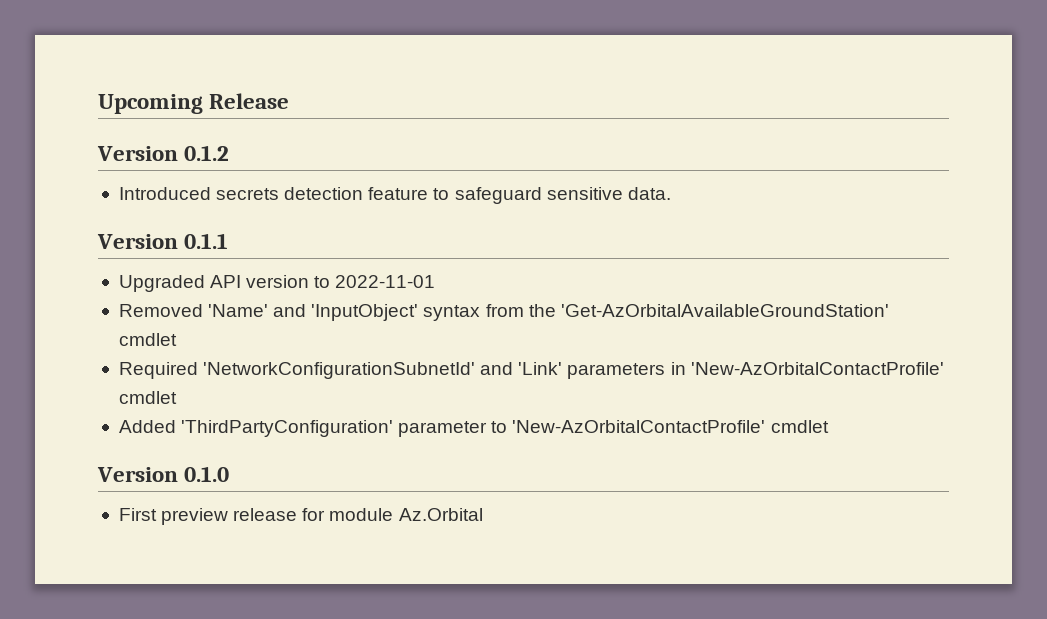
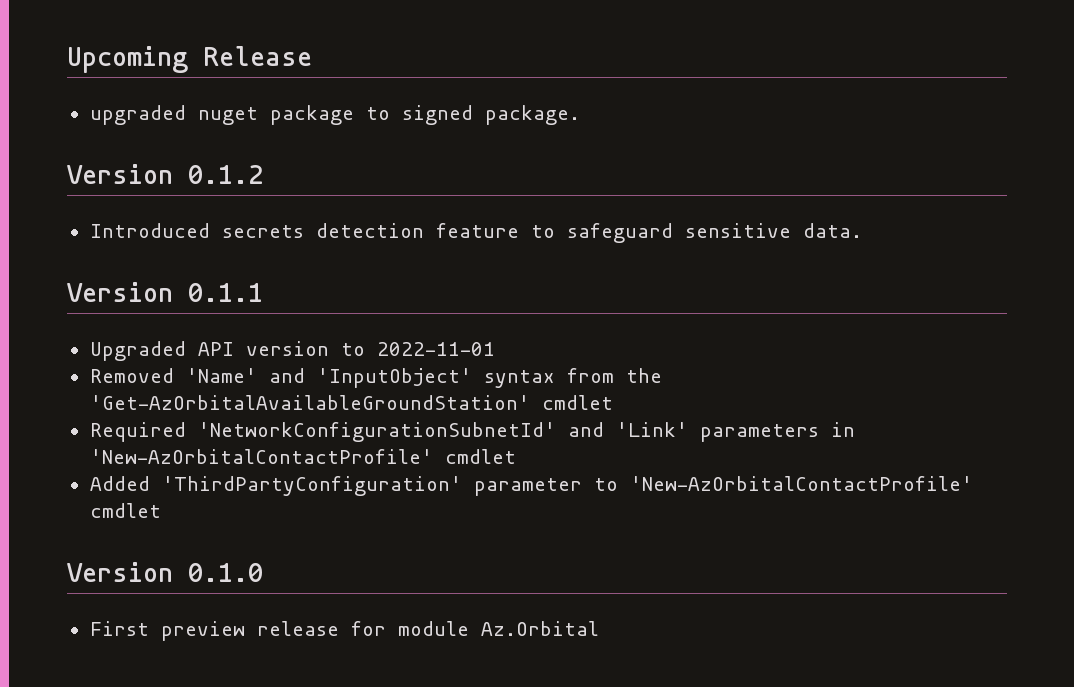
+ upgraded nuget package to signed package.

